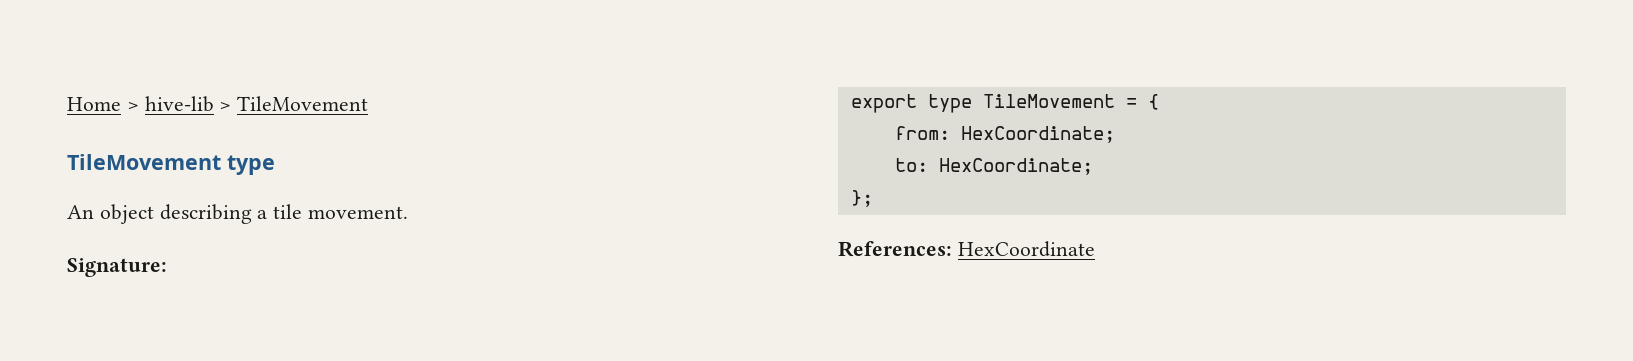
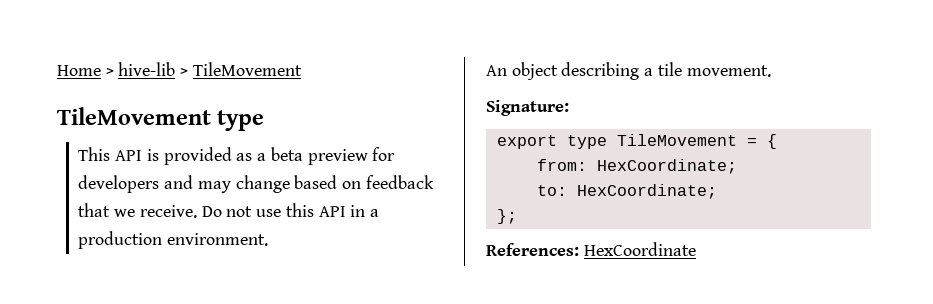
+ This API is provided as a beta preview for developers and may change based on feedback that we receive. Do not use this API in a production environment.

